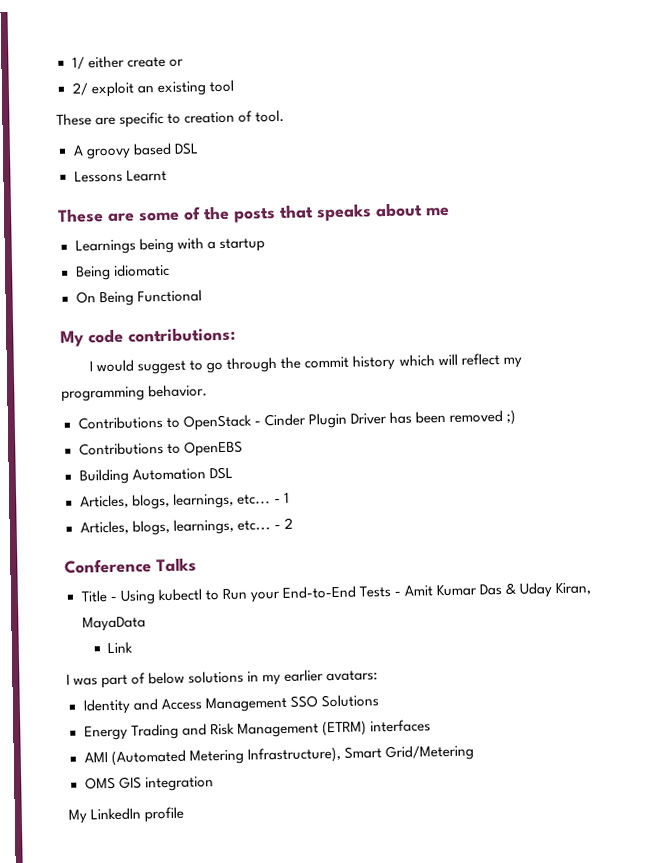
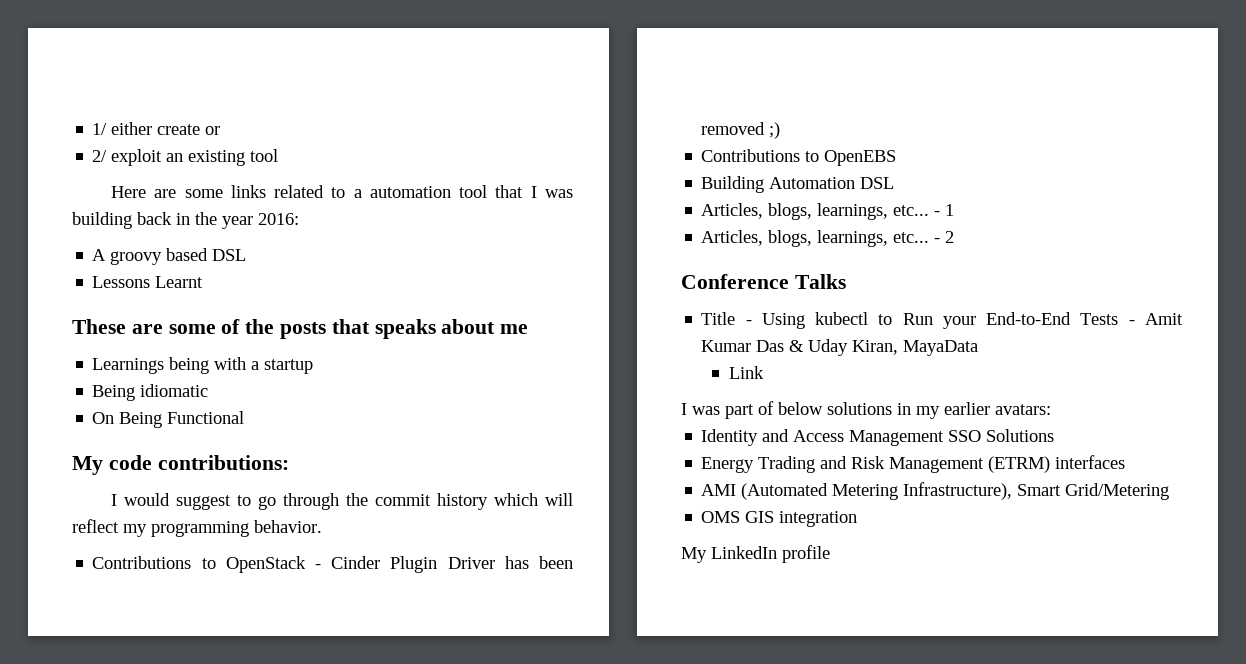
- These are specific to creation of tool.
+ Here are some links related to a automation tool that I was building back in the year 2016:

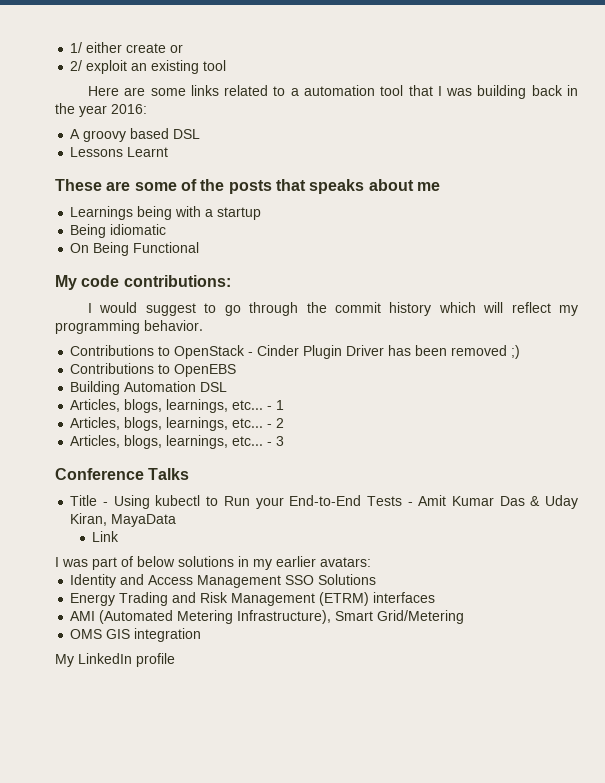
+ Articles, blogs, learnings, etc... - 3

